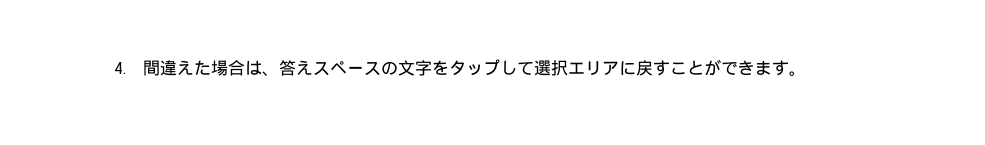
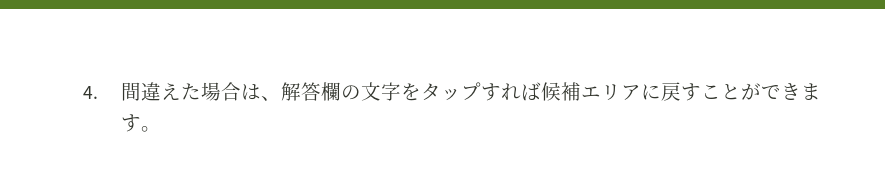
- 4.間違えた場合は、答えスペースの文字をタップして選択エリアに戻すことができます。
+ 4.間違えた場合は、解答欄の文字をタップすれば候補エリアに戻すことができます。

